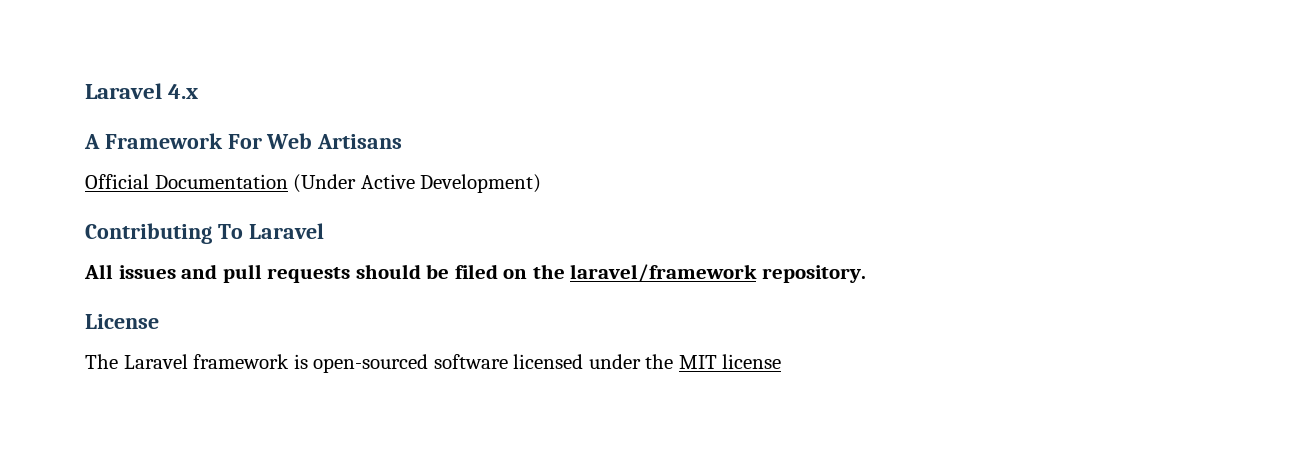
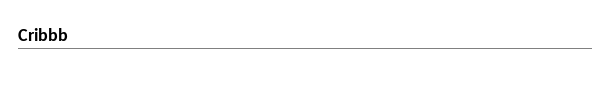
- Laravel 4.x
- A Framework For Web Artisans
- Official Documentation (Under Active Development)
- Contributing To Laravel
- All issues and pull requests should be filed on the laravel/framework repository.
- License
- The Laravel framework is open-sourced software licensed under the MIT license
+ Cribbb

